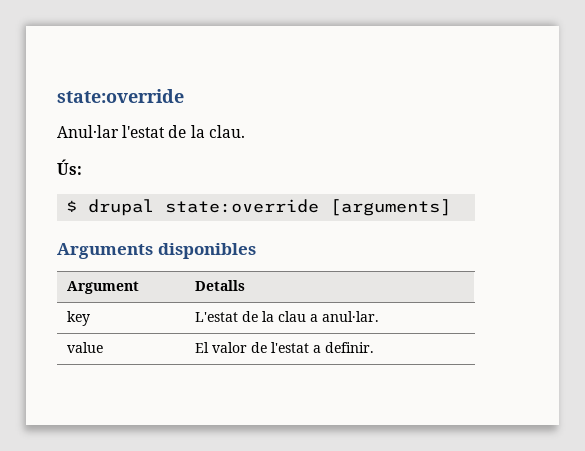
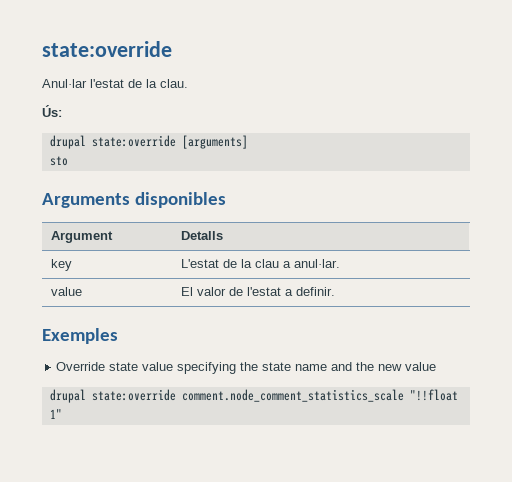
- $ drupal state:override [arguments]
+ drupal state:override [arguments]
+ sto
+ Exemples
+ Override state value specifying the state name and the new value
+ drupal state:override comment.node_comment_statistics_scale "!!float 1"

